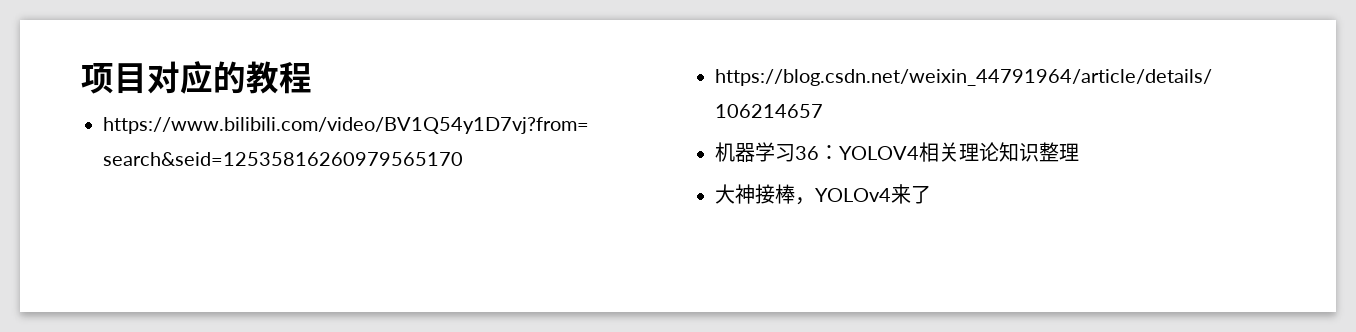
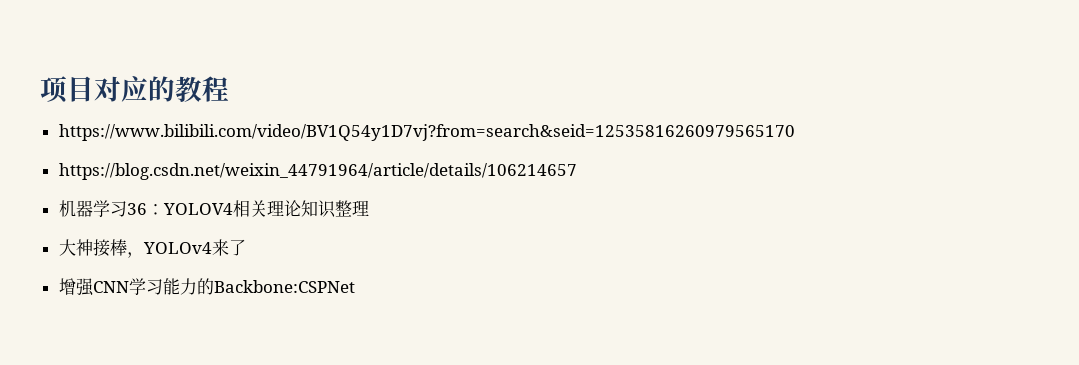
+ 增强CNN学习能力的Backbone:CSPNet

